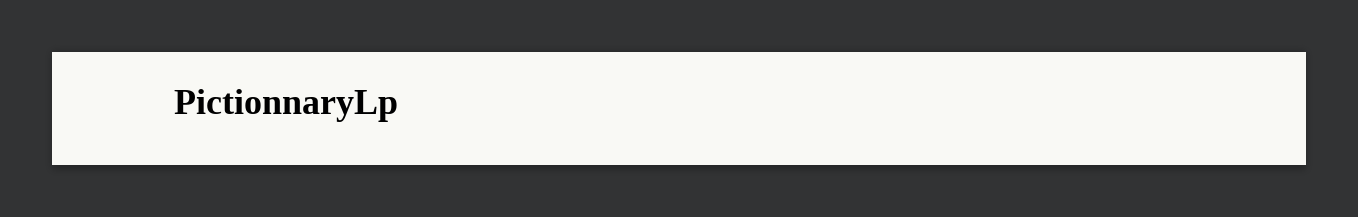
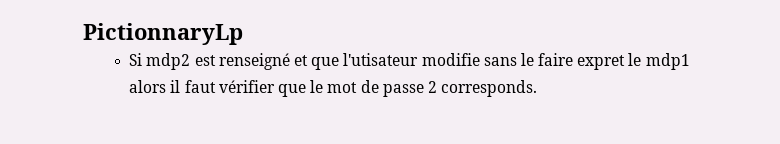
+ Si mdp2 est renseigné et que l'utisateur modifie sans le faire expret le mdp1 alors il faut vérifier que le mot de passe 2 corresponds.

